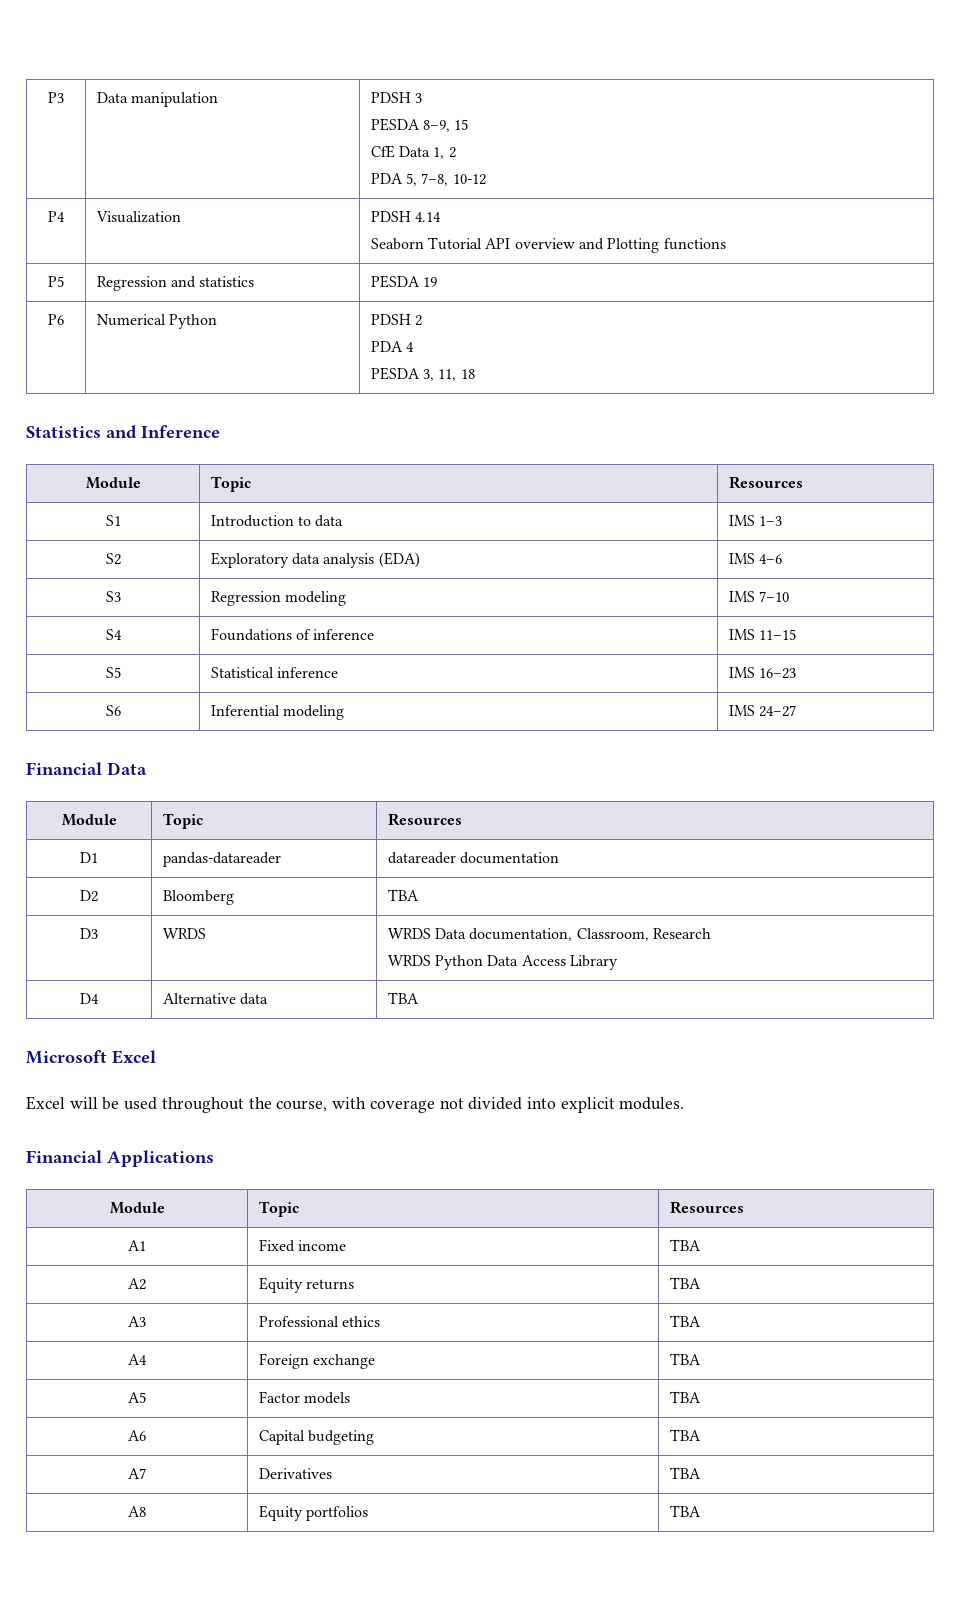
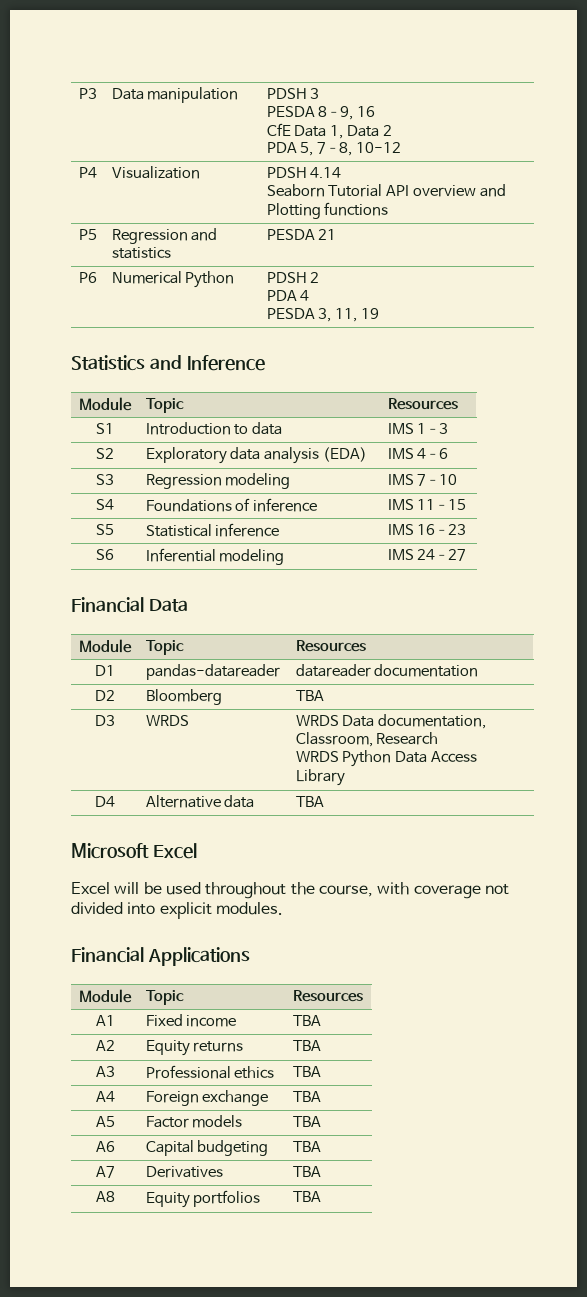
  P3 | Data manipulation | PDSH 3
- PESDA 8–9, 15
- CfE Data 1, 2
+ PESDA 8–9, 16
+ CfE Data 1, Data 2
- P5 | Regression and statistics | PESDA 19
+ P5 | Regression and statistics | PESDA 21
  P6 | Numerical Python | PDSH 2
  PDA 4
- PESDA 3, 11, 18
+ PESDA 3, 11, 19

